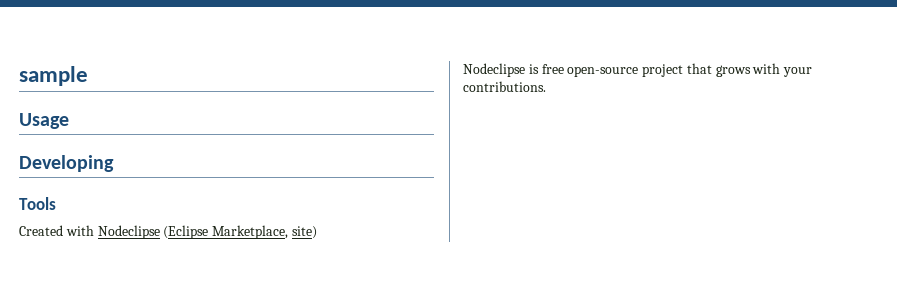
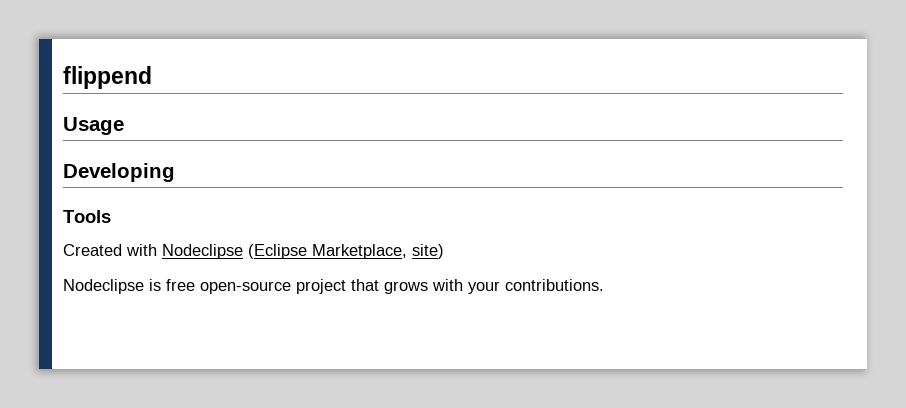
- sample
+ flippend

